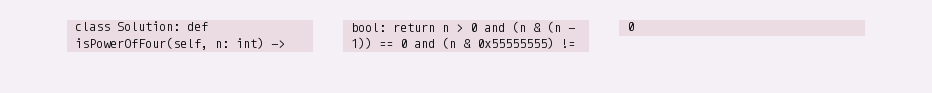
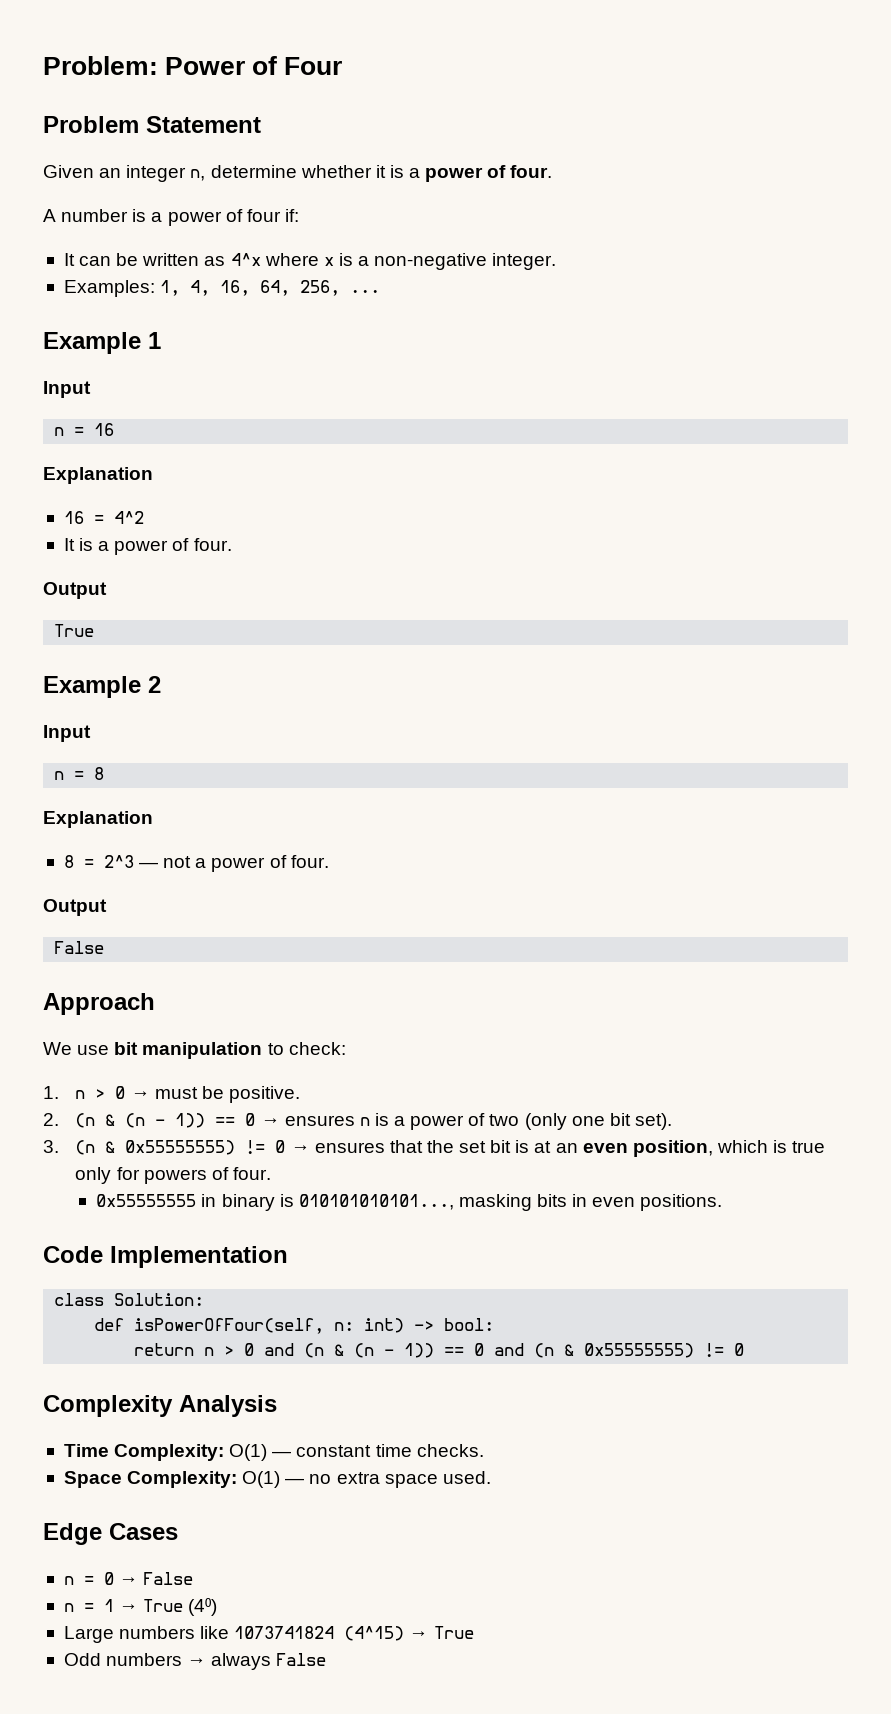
+ Problem: Power of Four
+ Problem Statement
+ Given an integer n, determine whether it is a power of four.
+ A number is a power of four if:
+ It can be written as 4^x where x is a non-negative integer.
+ Examples: 1, 4, 16, 64, 256, ...
+ Example 1
+ Input
+ n = 16
+ Explanation
+ 16 = 4^2
+ It is a power of four.
+ Output
+ True
+ Example 2
+ Input
+ n = 8
+ Explanation
+ 8 = 2^3 — not a power of four.
+ Output
+ False
+ Approach
+ We use bit manipulation to check:
+ 1. n > 0 → must be positive.
+ 2. (n & (n - 1)) == 0 → ensures n is a power of two (only one bit set).
+ 3. (n & 0x55555555) != 0 → ensures that the set bit is at an even position, which is true only for powers of four.
+ 0x55555555 in binary is 010101010101..., masking bits in even positions.
+ Code Implementation
- class Solution: def isPowerOfFour(self, n: int) -> bool: return n > 0 and (n & (n - 1)) == 0 and (n & 0x55555555) != 0
+ class Solution:
+ def isPowerOfFour(self, n: int) -> bool:
+ return n > 0 and (n & (n - 1)) == 0 and (n & 0x55555555) != 0
+ Complexity Analysis
+ Time Complexity: O(1) — constant time checks.
+ Space Complexity: O(1) — no extra space used.
+ Edge Cases
+ n = 0 → False
+ n = 1 → True (4⁰)
+ Large numbers like 1073741824 (4^15) → True
+ Odd numbers → always False

